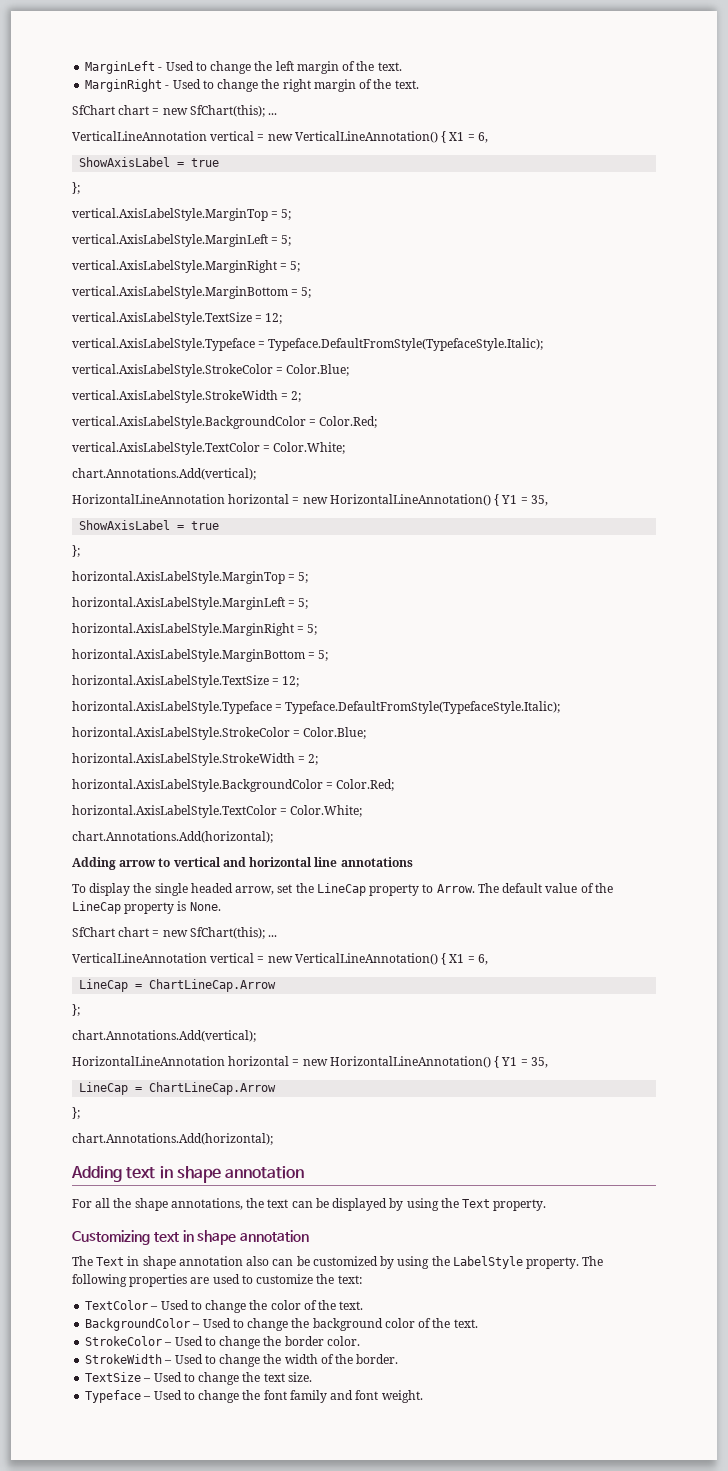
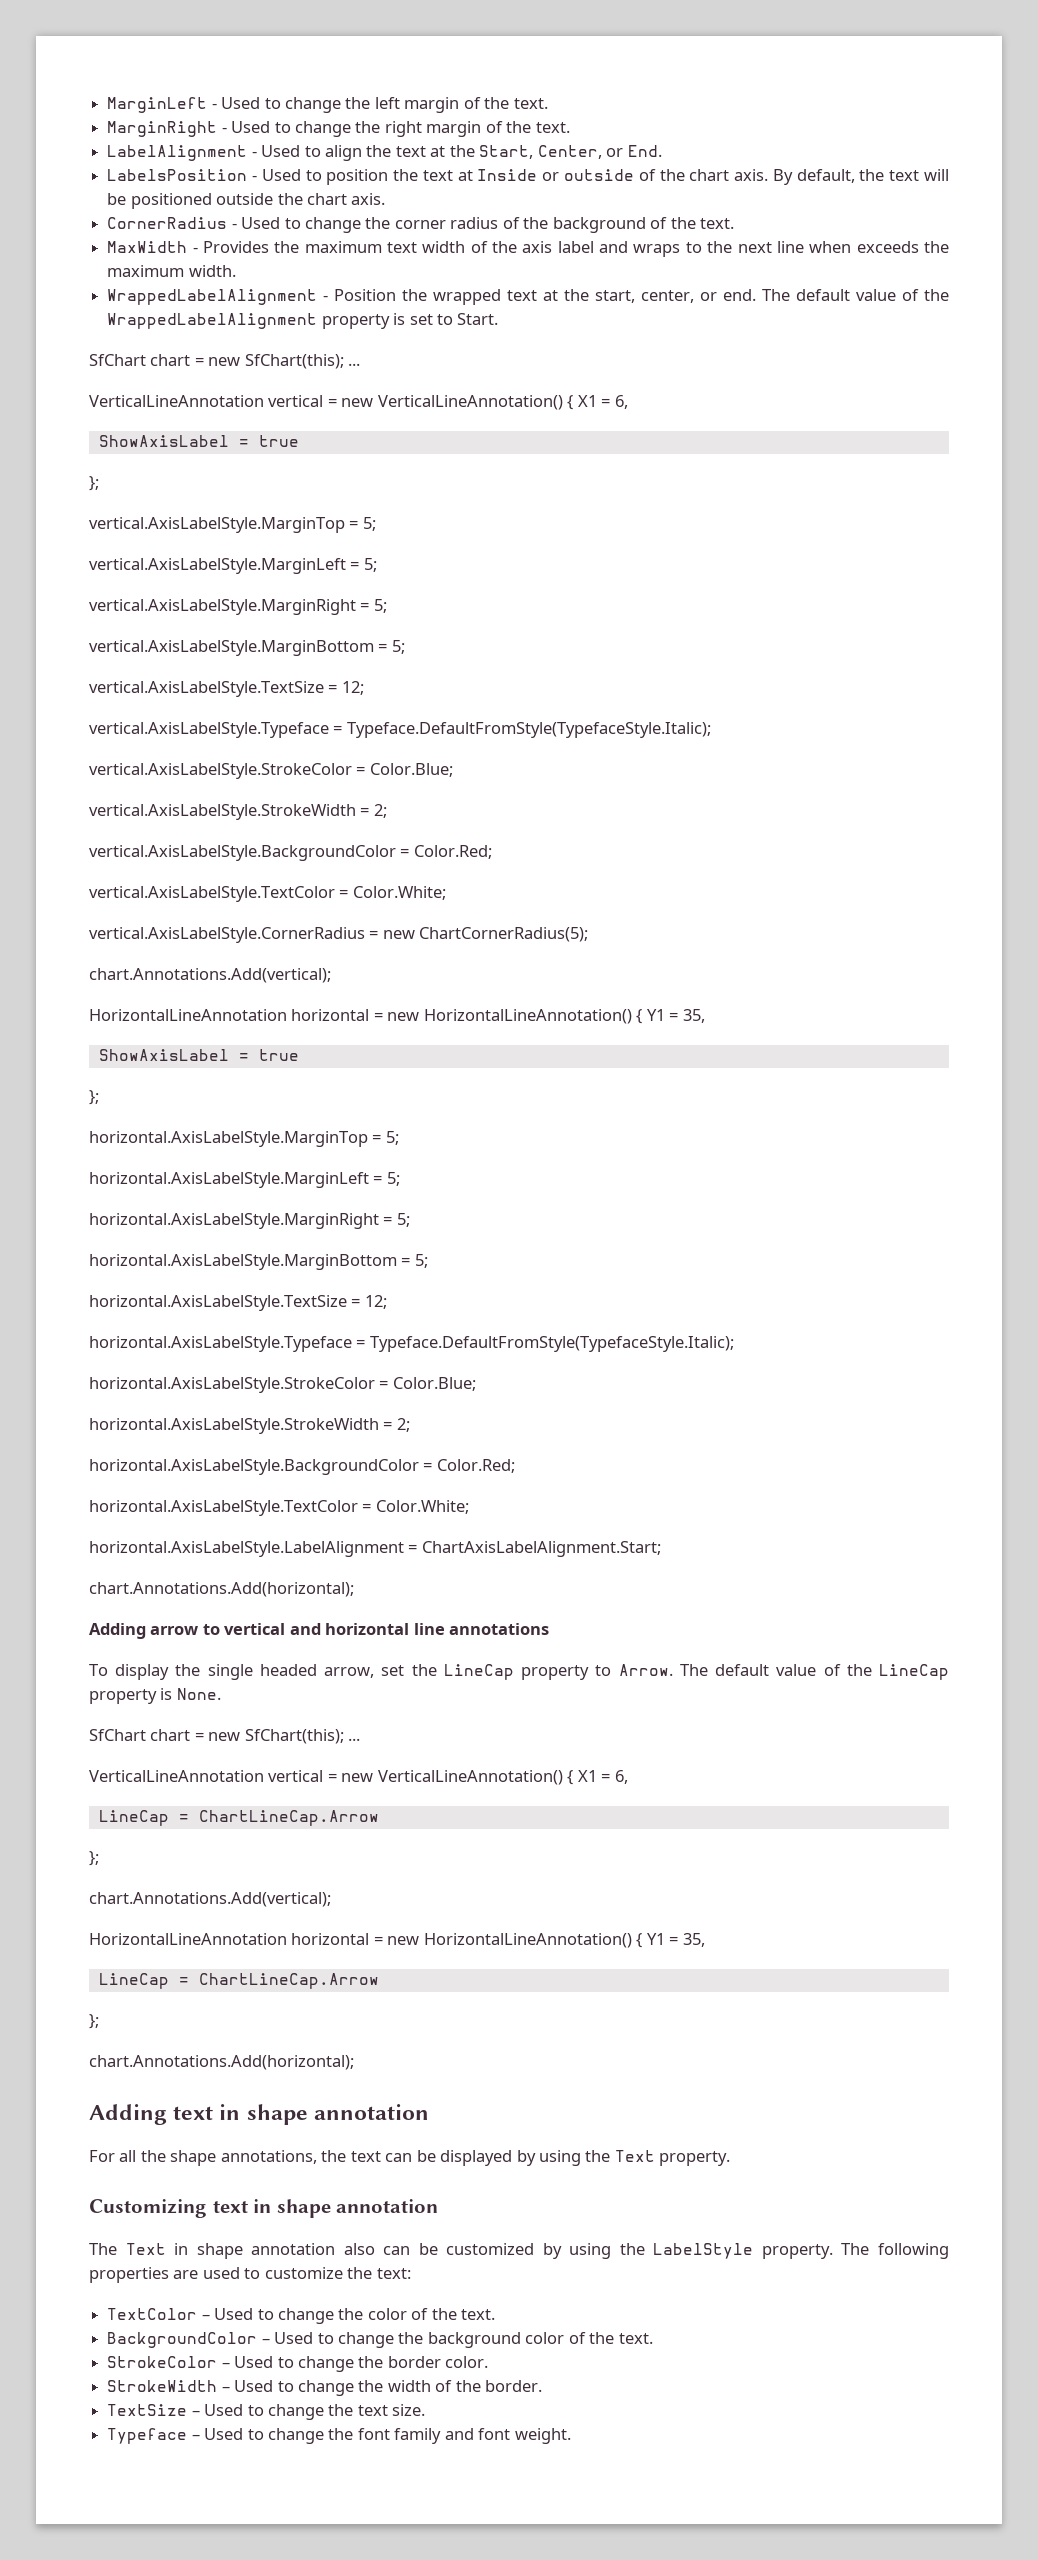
+ LabelAlignment - Used to align the text at the Start, Center, or End.
+ LabelsPosition - Used to position the text at Inside or outside of the chart axis. By default, the text will be positioned outside the chart axis.
+ CornerRadius - Used to change the corner radius of the background of the text.
+ MaxWidth - Provides the maximum text width of the axis label and wraps to the next line when exceeds the maximum width.
+ WrappedLabelAlignment - Position the wrapped text at the start, center, or end. The default value of the WrappedLabelAlignment property is set to Start.
+ vertical.AxisLabelStyle.CornerRadius = new ChartCornerRadius(5);
+ horizontal.AxisLabelStyle.LabelAlignment = ChartAxisLabelAlignment.Start;

